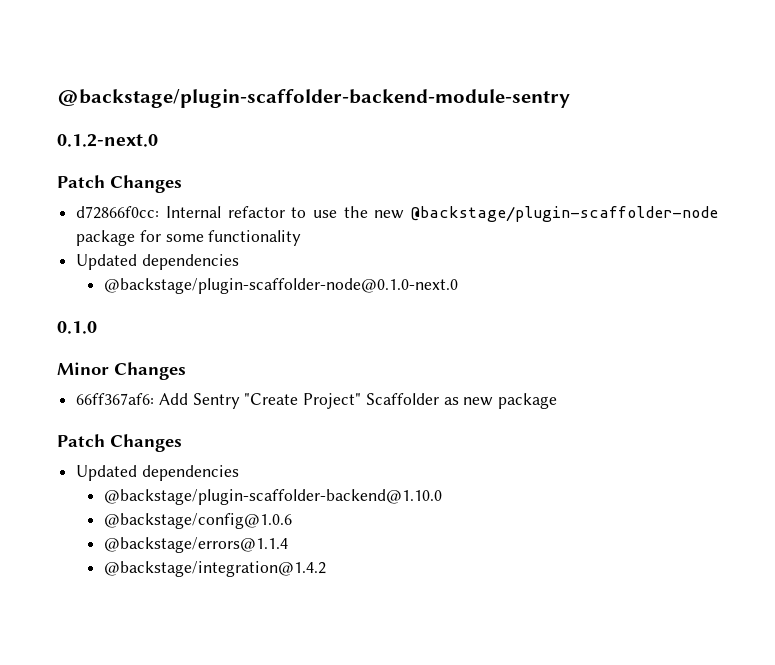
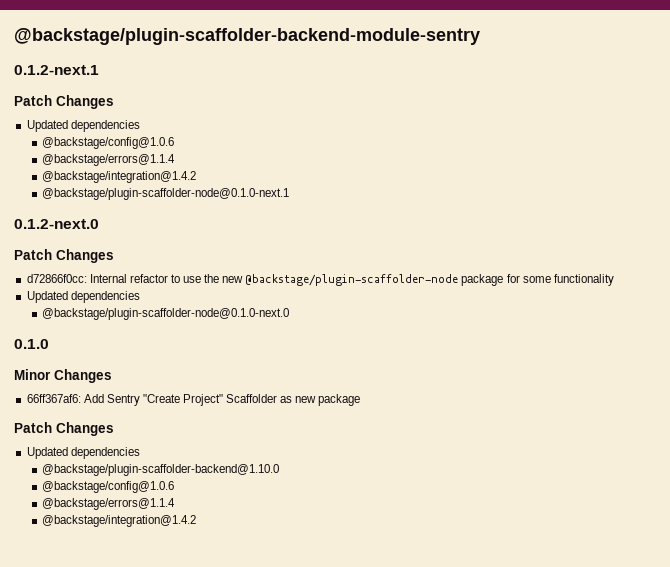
+ 0.1.2-next.1
+ Patch Changes
+ Updated dependencies
+ @backstage/config@1.0.6
+ @backstage/errors@1.1.4
+ @backstage/integration@1.4.2
+ @backstage/plugin-scaffolder-node@0.1.0-next.1

